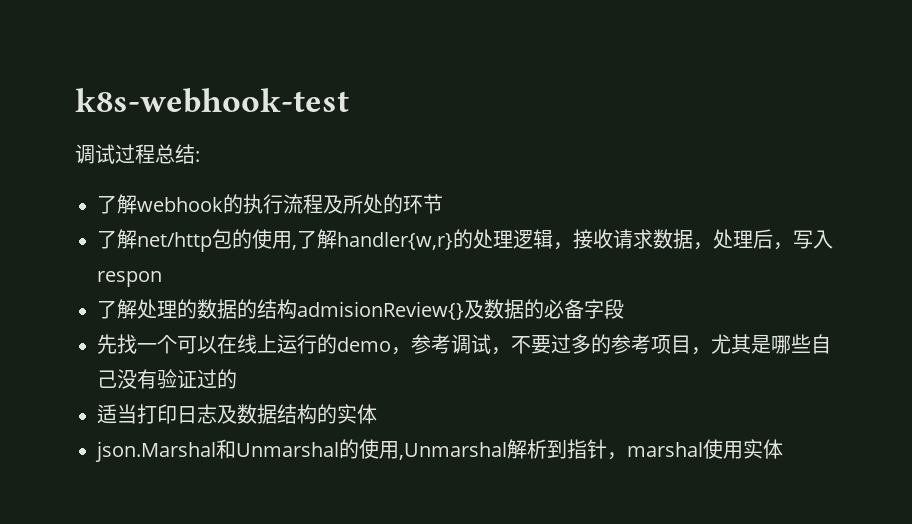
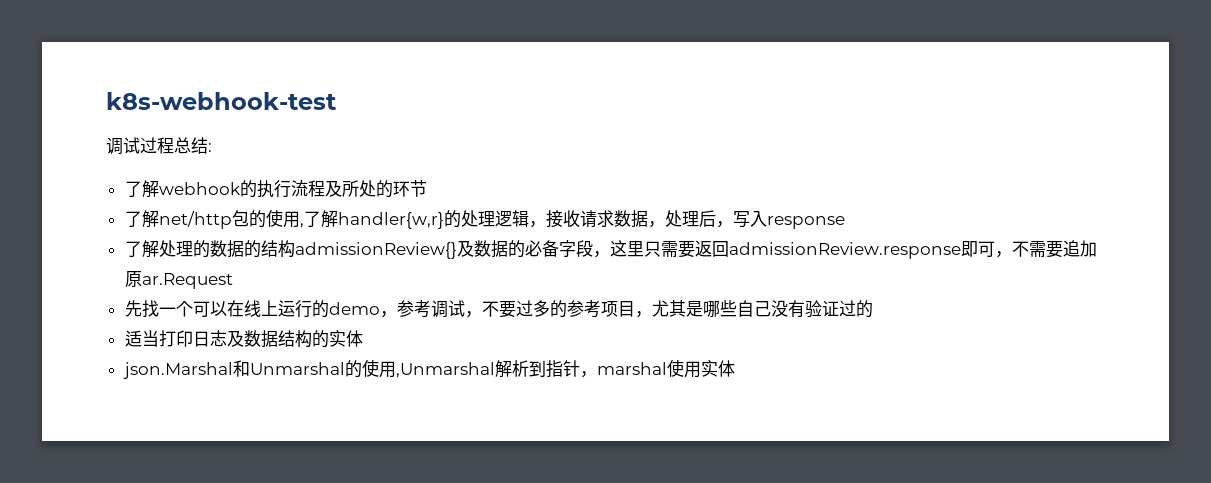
- 了解net/http包的使用,了解handler{w,r}的处理逻辑，接收请求数据，处理后，写入respon
+ 了解net/http包的使用,了解handler{w,r}的处理逻辑，接收请求数据，处理后，写入response
- 了解处理的数据的结构admisionReview{}及数据的必备字段
+ 了解处理的数据的结构admissionReview{}及数据的必备字段，这里只需要返回admissionReview.response即可，不需要追加原ar.Request

